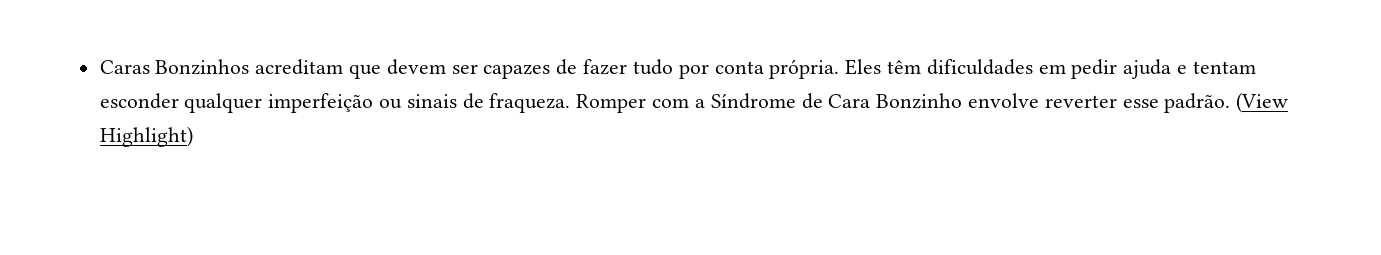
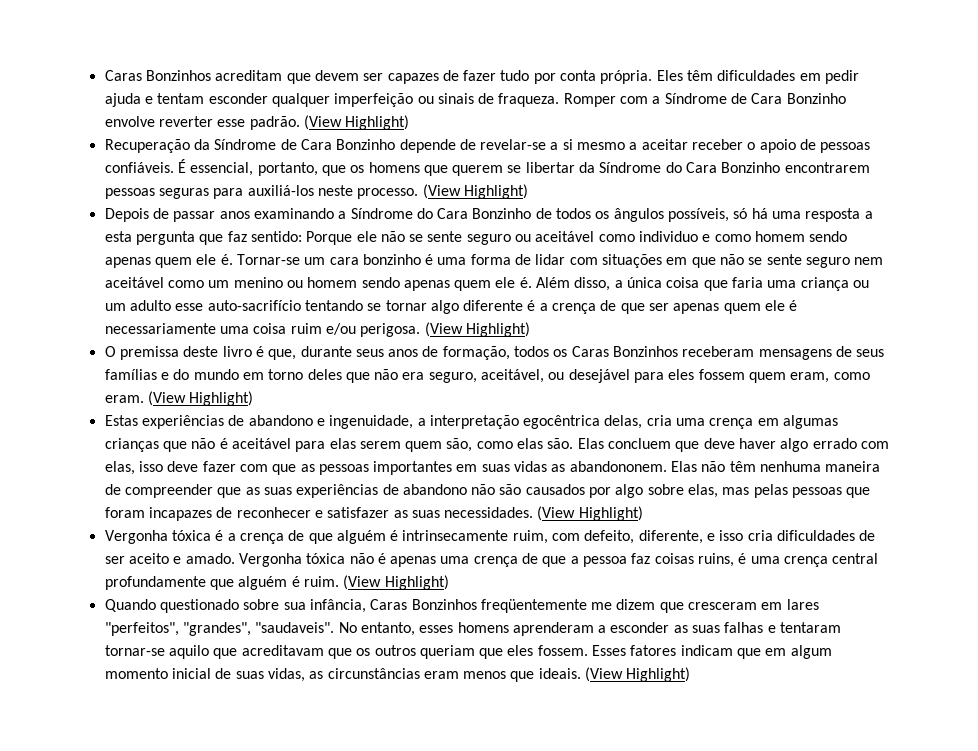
+ Recuperação da Síndrome de Cara Bonzinho depende de revelar-se a si mesmo a aceitar receber o apoio de pessoas confiáveis. É essencial, portanto, que os homens que querem se libertar da Síndrome do Cara Bonzinho encontrarem pessoas seguras para auxiliá-los neste processo. (View Highlight)
+ Depois de passar anos examinando a Síndrome do Cara Bonzinho de todos os ângulos possíveis, só há uma resposta a esta pergunta que faz sentido: Porque ele não se sente seguro ou aceitável como individuo e como homem sendo apenas quem ele é. Tornar-se um cara bonzinho é uma forma de lidar com situações em que não se sente seguro nem aceitável como um menino ou homem sendo apenas quem ele é. Além disso, a única coisa que faria uma criança ou um adulto esse auto-sacrifício tentando se tornar algo diferente é a crença de que ser apenas quem ele é necessariamente uma coisa ruim e/ou perigosa. (View Highlight)
+ O premissa deste livro é que, durante seus anos de formação, todos os Caras Bonzinhos receberam mensagens de seus famílias e do mundo em torno deles que não era seguro, aceitável, ou desejável para eles fossem quem eram, como eram. (View Highlight)
+ Estas experiências de abandono e ingenuidade, a interpretação egocêntrica delas, cria uma crença em algumas crianças que não é aceitável para elas serem quem são, como elas são. Elas concluem que deve haver algo errado com elas, isso deve fazer com que as pessoas importantes em suas vidas as abandononem. Elas não têm nenhuma maneira de compreender que as suas experiências de abandono não são causados por algo sobre elas, mas pelas pessoas que foram incapazes de reconhecer e satisfazer as suas necessidades. (View Highlight)
+ Vergonha tóxica é a crença de que alguém é intrinsecamente ruim, com defeito, diferente, e isso cria dificuldades de ser aceito e amado. Vergonha tóxica não é apenas uma crença de que a pessoa faz coisas ruins, é uma crença central profundamente que alguém é ruim. (View Highlight)
+ Quando questionado sobre sua infância, Caras Bonzinhos freqüentemente me dizem que cresceram em lares "perfeitos", "grandes", "saudaveis". No entanto, esses homens aprenderam a esconder as suas falhas e tentaram tornar-se aquilo que acreditavam que os outros queriam que eles fossem. Esses fatores indicam que em algum momento inicial de suas vidas, as circunstâncias eram menos que ideais. (View Highlight)

